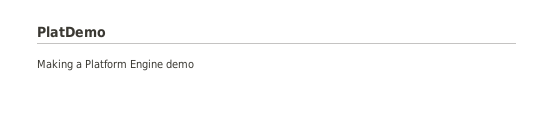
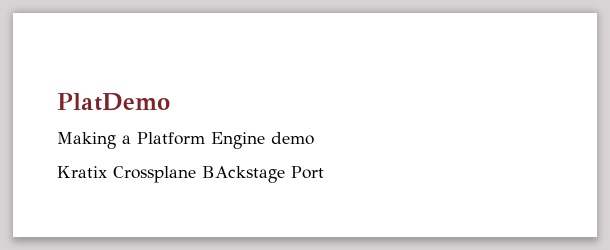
+ Kratix Crossplane BAckstage Port

